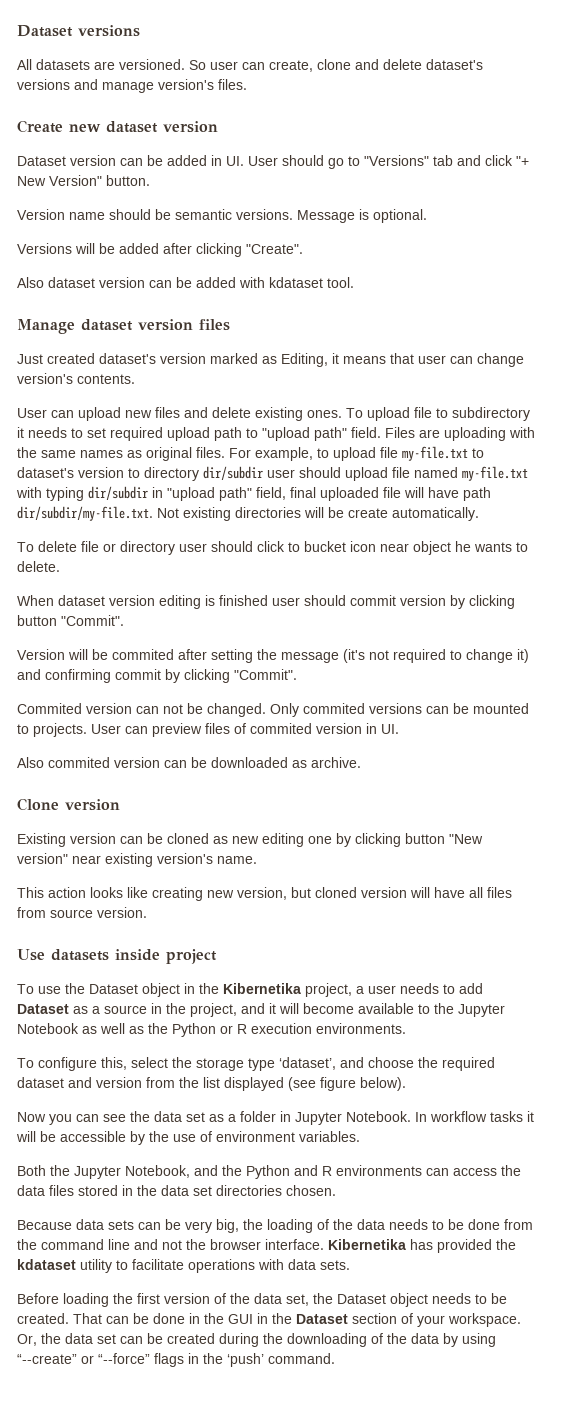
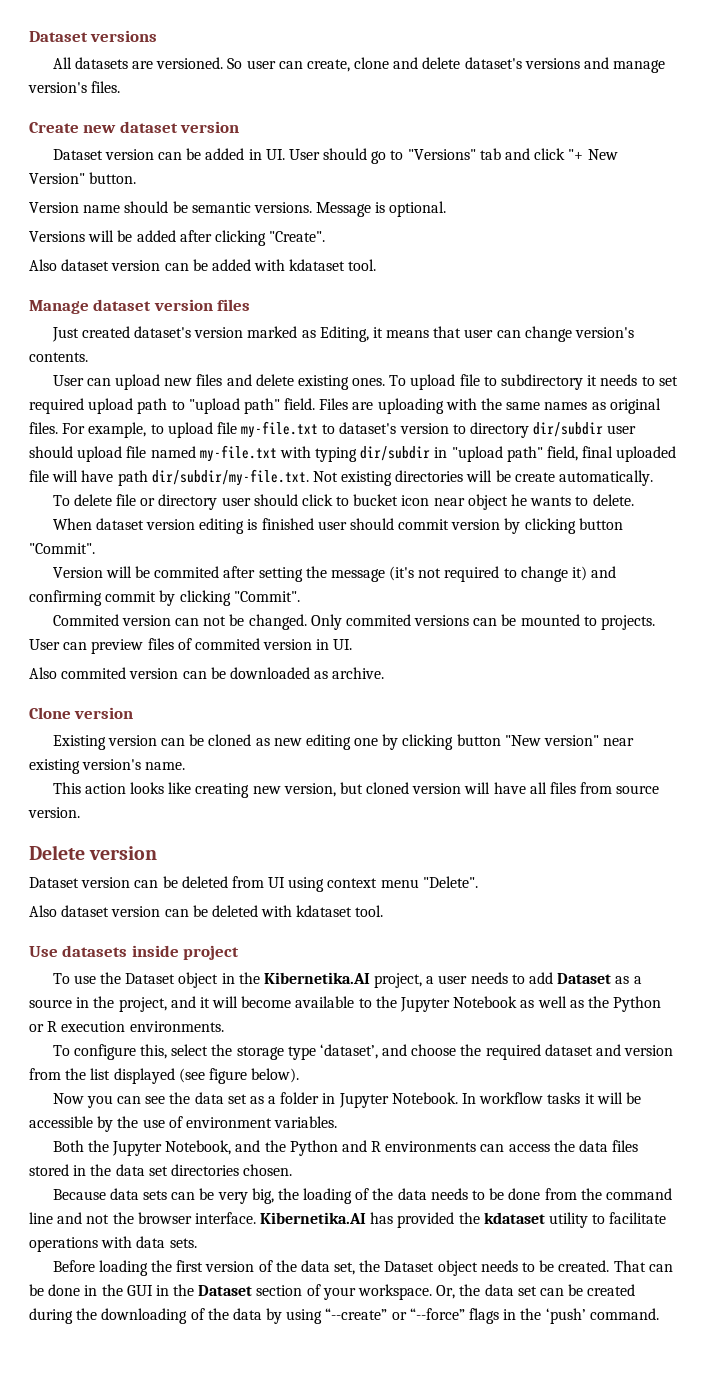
+ Delete version
+ Dataset version can be deleted from UI using context menu "Delete".
+ Also dataset version can be deleted with kdataset tool.
- To use the Dataset object in the Kibernetika project, a user needs to add Dataset as a source in the project, and it will become available to the Jupyter Notebook as well as the Python or R execution environments.
+ To use the Dataset object in the Kibernetika.AI project, a user needs to add Dataset as a source in the project, and it will become available to the Jupyter Notebook as well as the Python or R execution environments.
- Kibernetika has provided the kdataset utility to facilitate operations with data sets.
+ Kibernetika.AI has provided the kdataset utility to facilitate operations with data sets.

